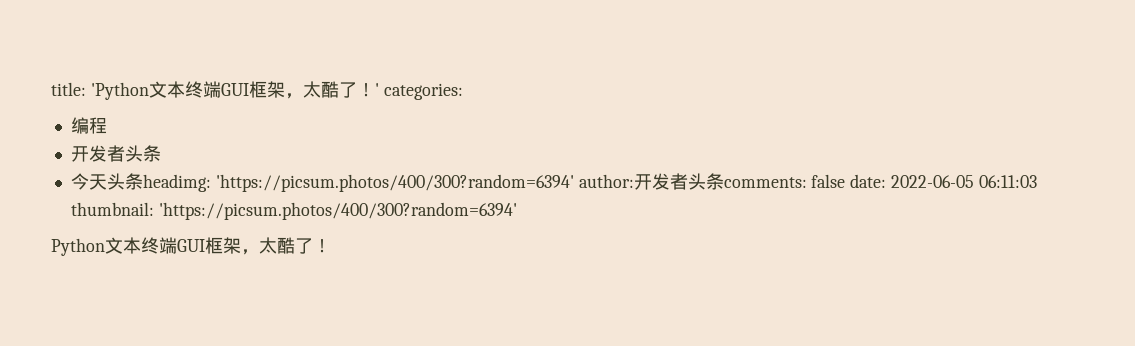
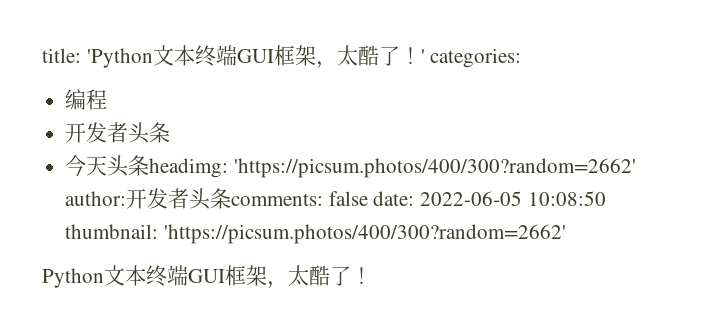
- 今天头条headimg: 'https://picsum.photos/400/300?random=6394' author:开发者头条comments: false date: 2022-06-05 06:11:03 thumbnail: 'https://picsum.photos/400/300?random=6394'
+ 今天头条headimg: 'https://picsum.photos/400/300?random=2662' author:开发者头条comments: false date: 2022-06-05 10:08:50 thumbnail: 'https://picsum.photos/400/300?random=2662'

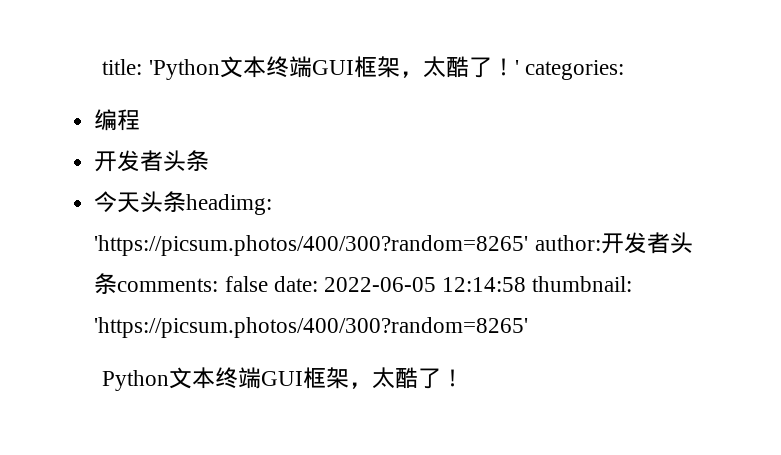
- 今天头条headimg: 'https://picsum.photos/400/300?random=2662' author:开发者头条comments: false date: 2022-06-05 10:08:50 thumbnail: 'https://picsum.photos/400/300?random=2662'
+ 今天头条headimg: 'https://picsum.photos/400/300?random=8265' author:开发者头条comments: false date: 2022-06-05 12:14:58 thumbnail: 'https://picsum.photos/400/300?random=8265'

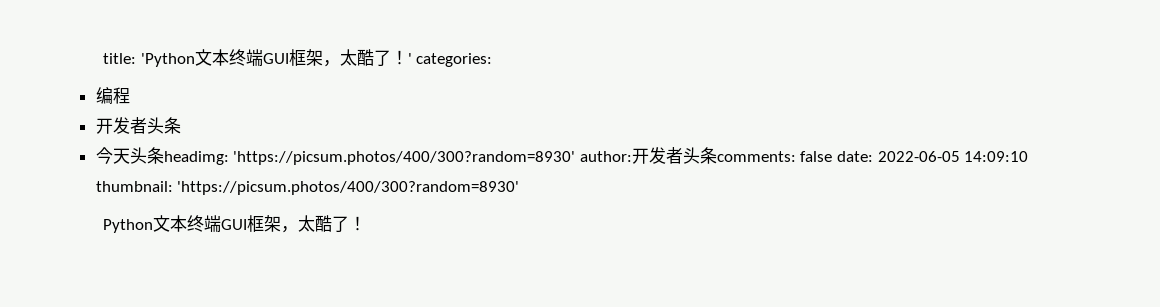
- 今天头条headimg: 'https://picsum.photos/400/300?random=8265' author:开发者头条comments: false date: 2022-06-05 12:14:58 thumbnail: 'https://picsum.photos/400/300?random=8265'
+ 今天头条headimg: 'https://picsum.photos/400/300?random=8930' author:开发者头条comments: false date: 2022-06-05 14:09:10 thumbnail: 'https://picsum.photos/400/300?random=8930'

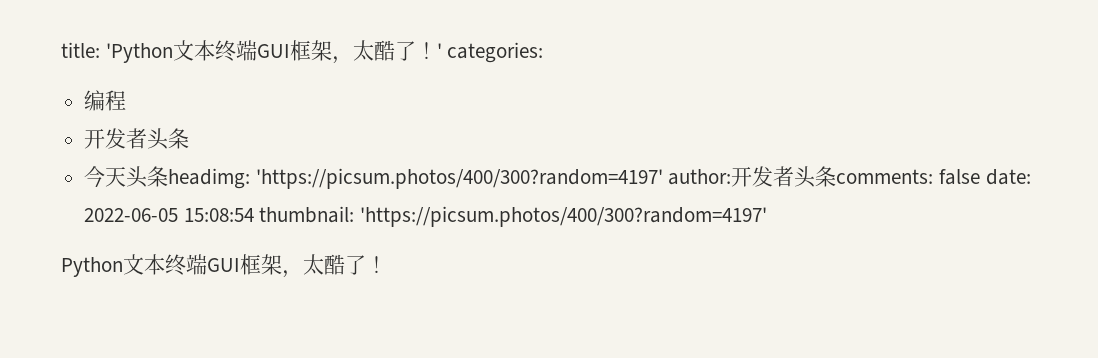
- 今天头条headimg: 'https://picsum.photos/400/300?random=8930' author:开发者头条comments: false date: 2022-06-05 14:09:10 thumbnail: 'https://picsum.photos/400/300?random=8930'
+ 今天头条headimg: 'https://picsum.photos/400/300?random=4197' author:开发者头条comments: false date: 2022-06-05 15:08:54 thumbnail: 'https://picsum.photos/400/300?random=4197'

